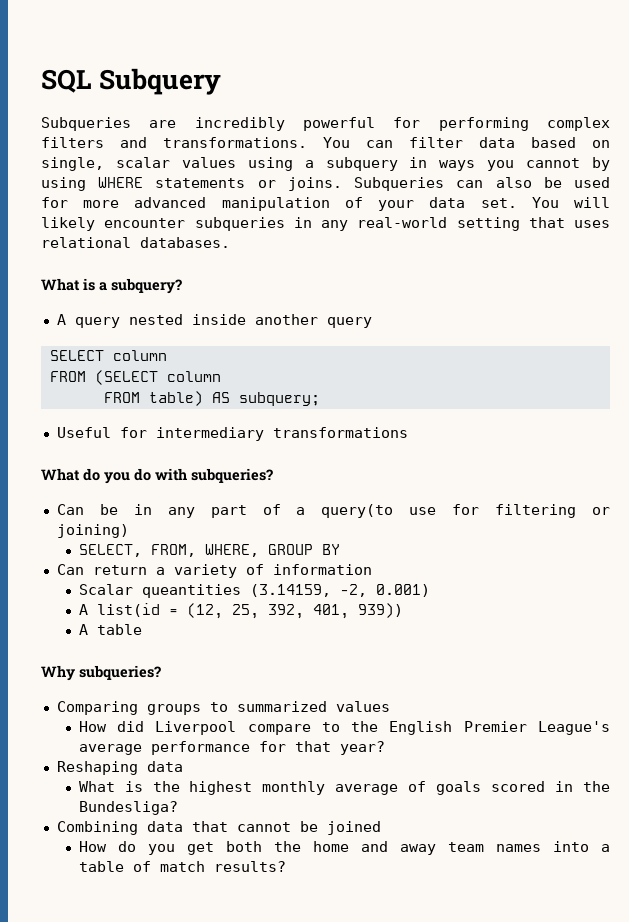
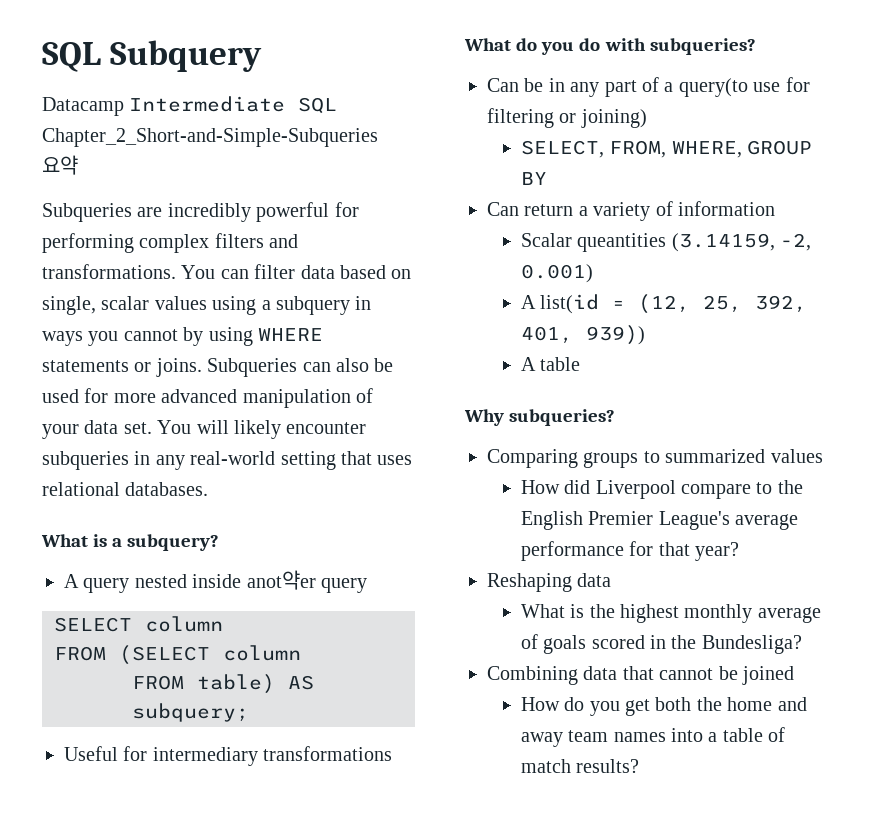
+ Datacamp Intermediate SQL Chapter_2_Short-and-Simple-Subqueries 요약
- A query nested inside another query
+ A query nested inside anot약er query

